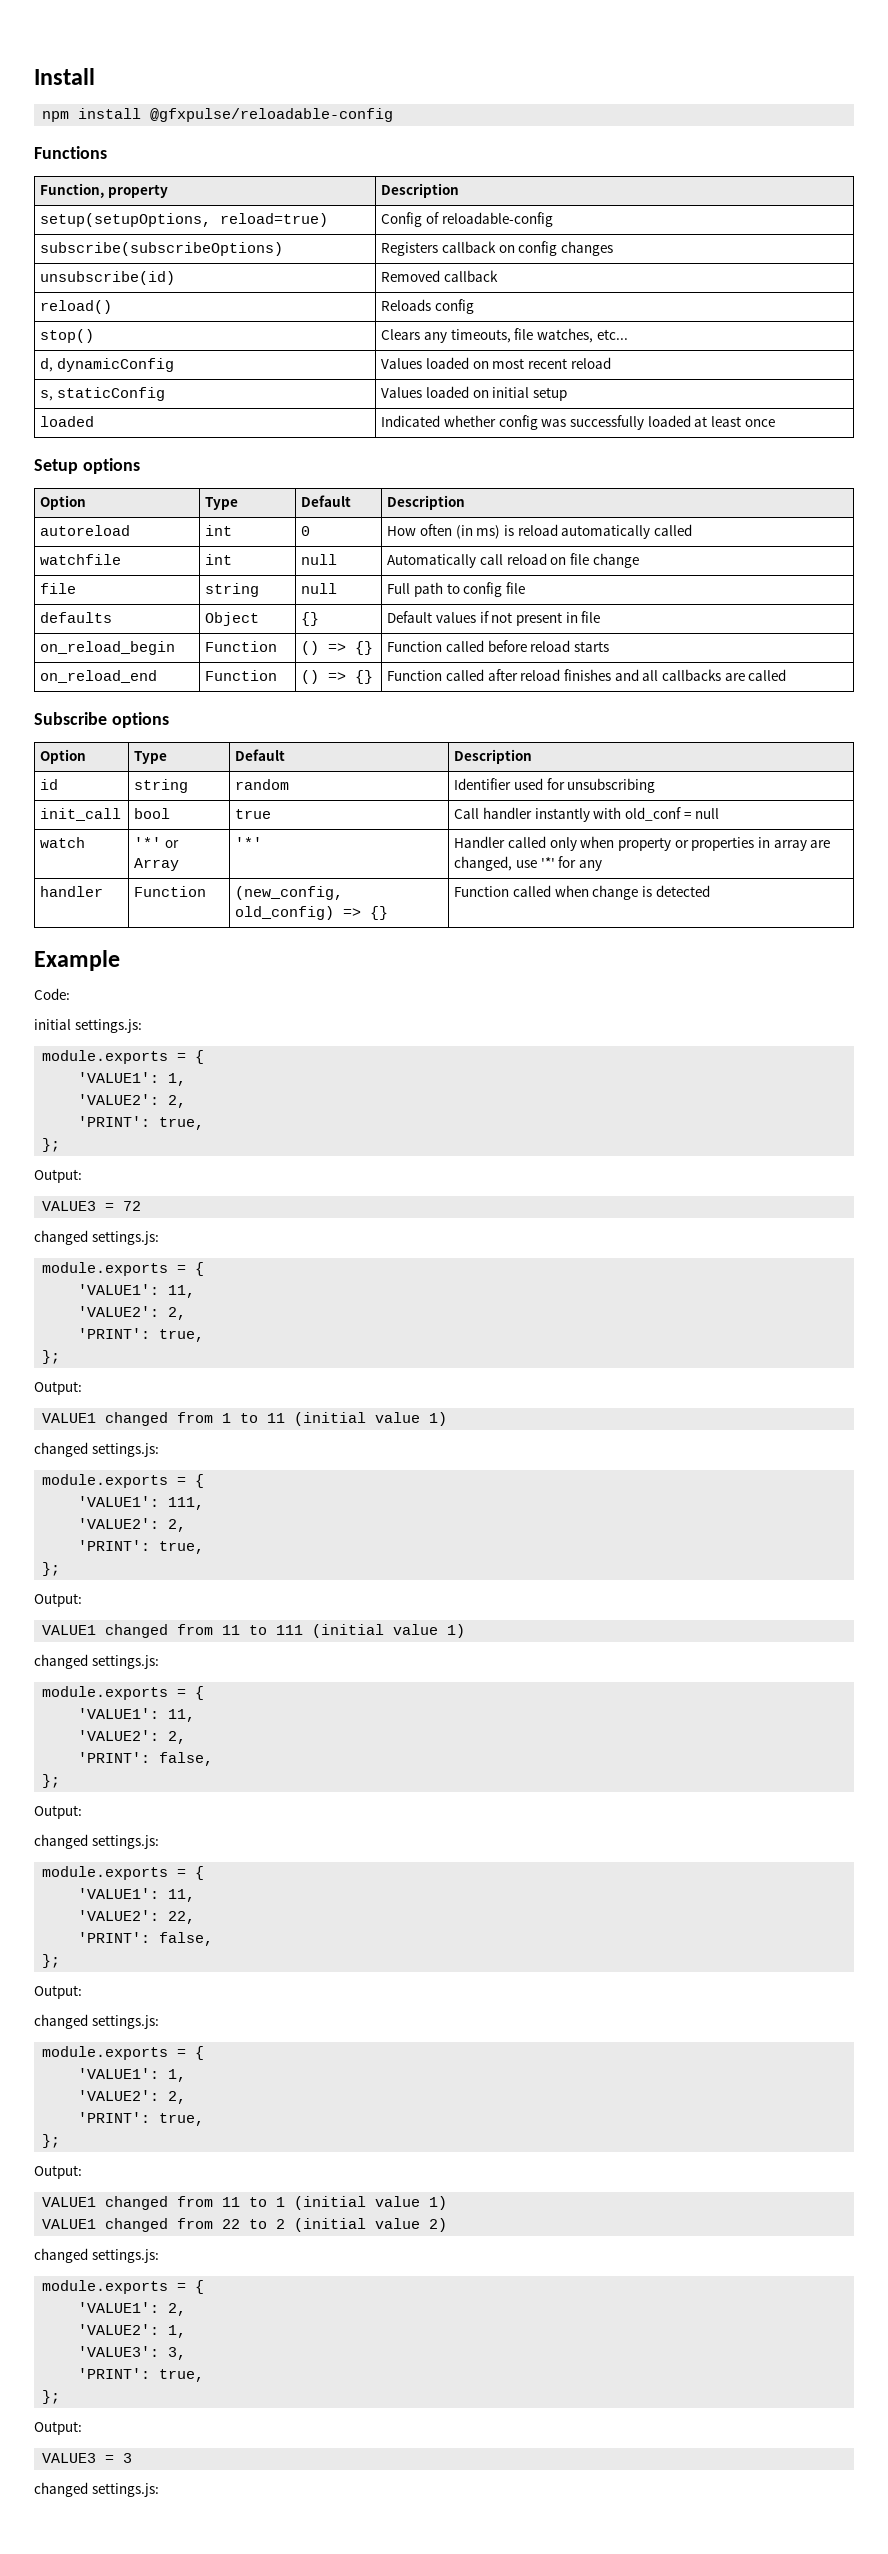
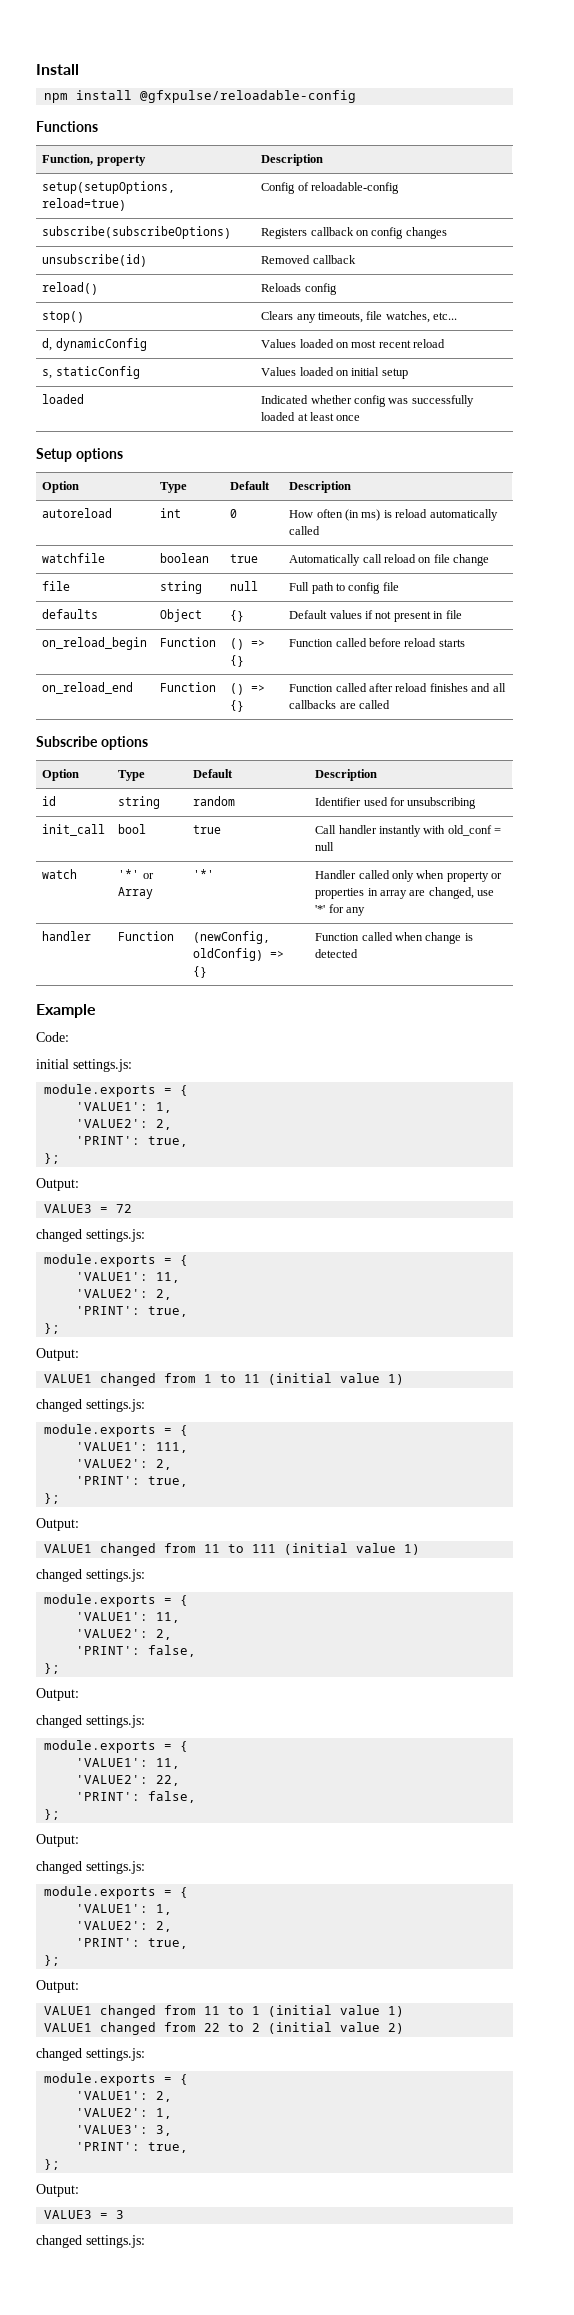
- watchfile | int | null | Automatically call reload on file change
+ watchfile | boolean | true | Automatically call reload on file change
- handler | Function | (new_config, old_config) => {} | Function called when change is detected
+ handler | Function | (newConfig, oldConfig) => {} | Function called when change is detected

